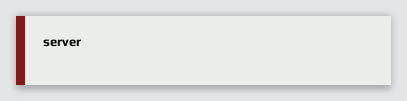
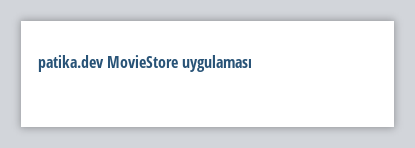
- server
+ patika.dev MovieStore uygulaması

